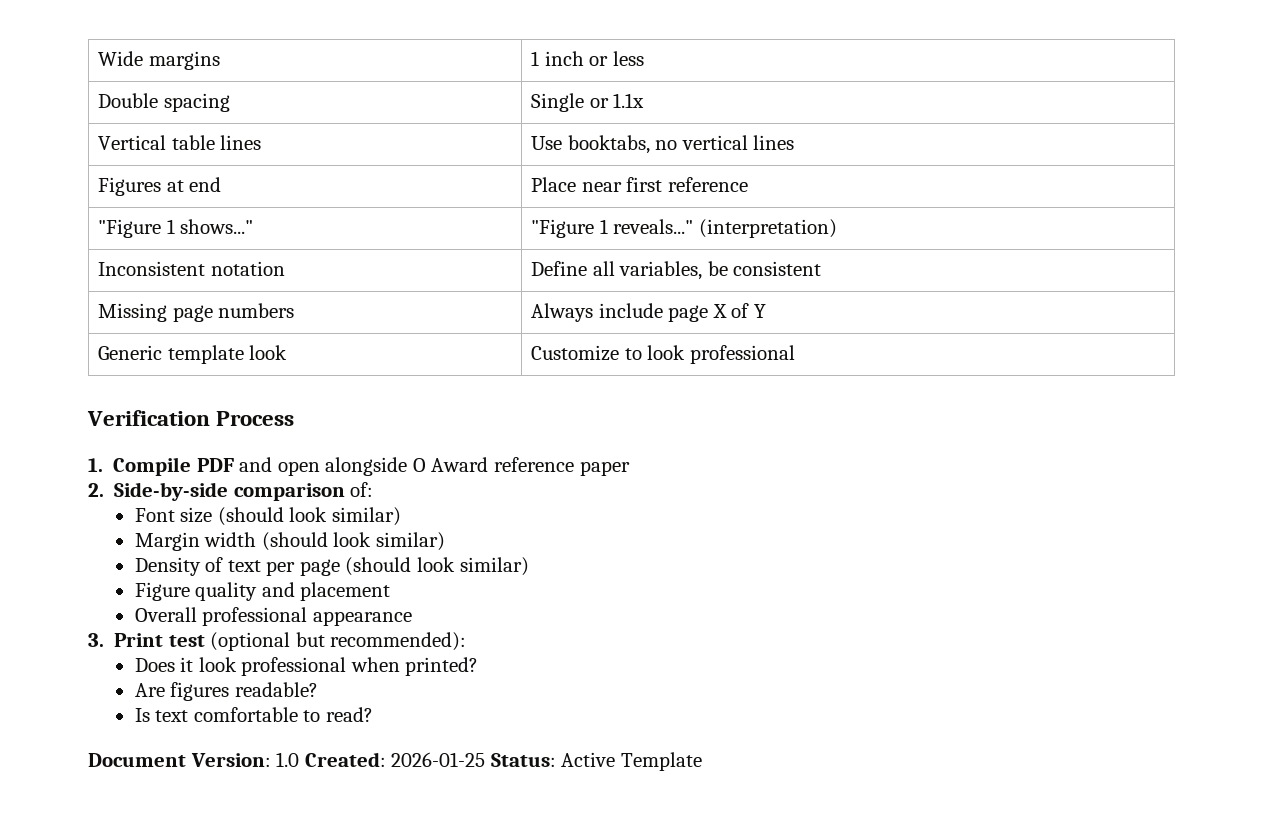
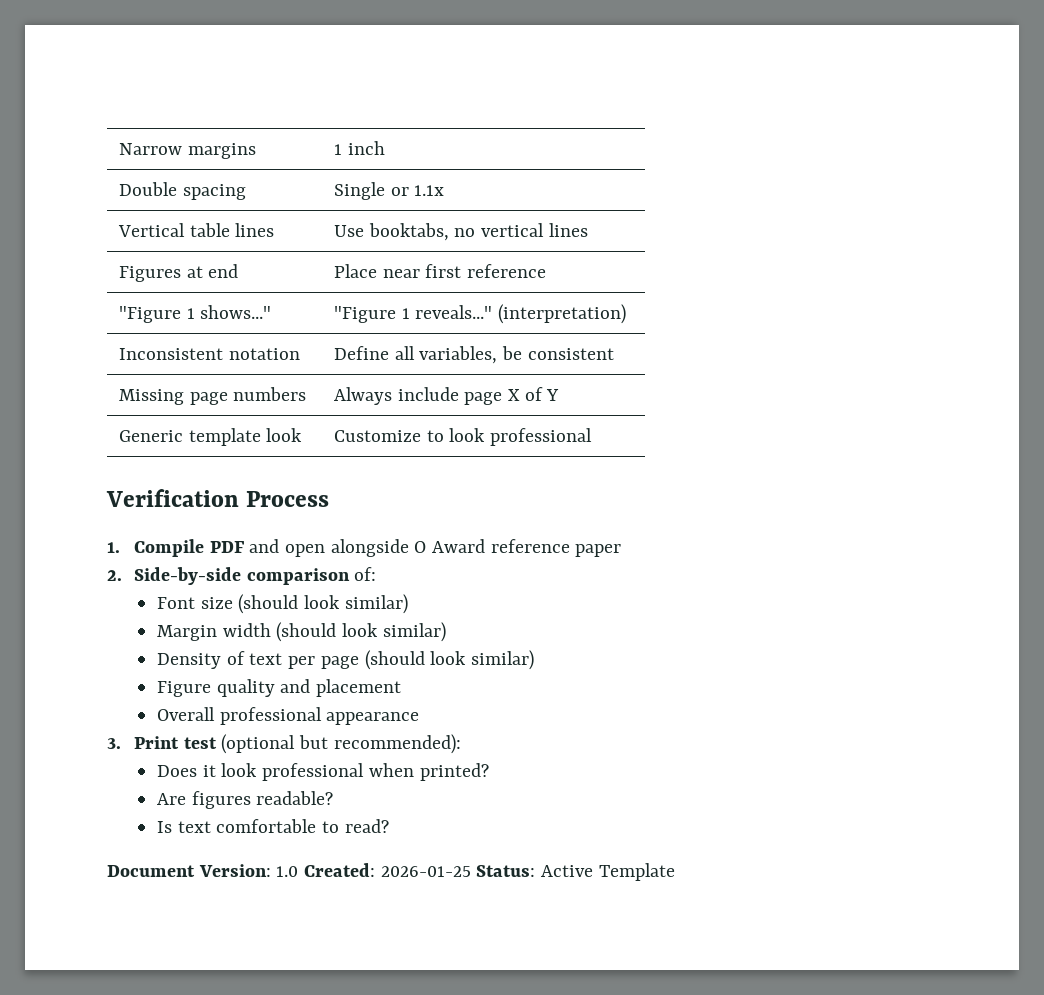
- Wide margins | 1 inch or less
+ Narrow margins | 1 inch

